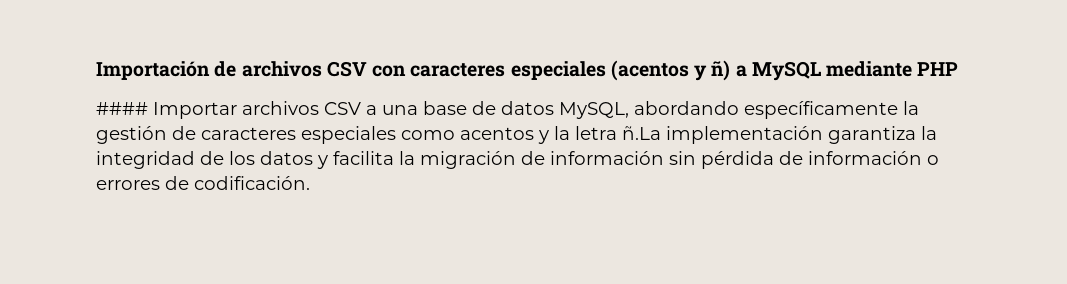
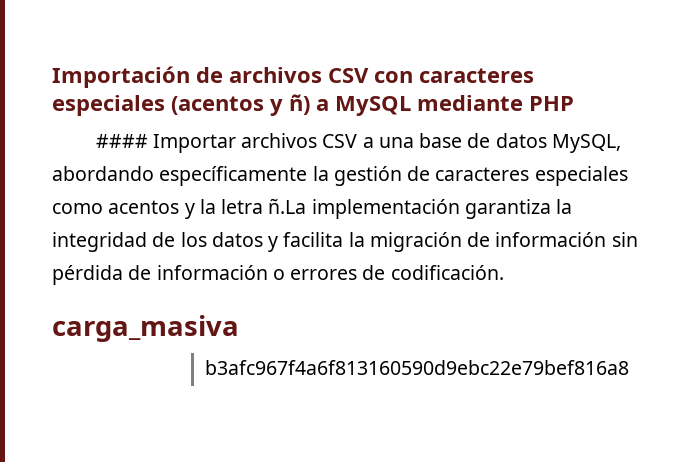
+ carga_masiva
+ b3afc967f4a6f813160590d9ebc22e79bef816a8

